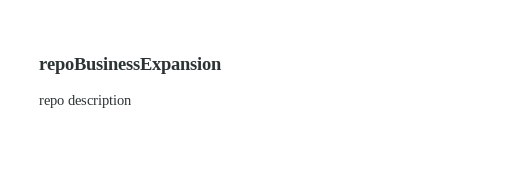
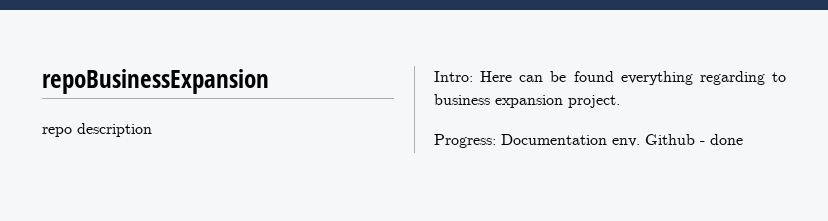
+ Intro: Here can be found everything regarding to business expansion project.
+ Progress: Documentation env. Github - done

